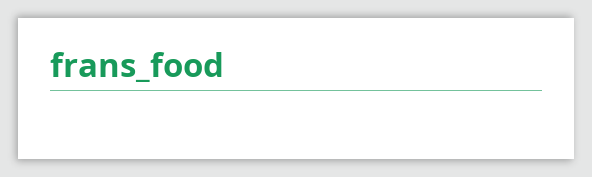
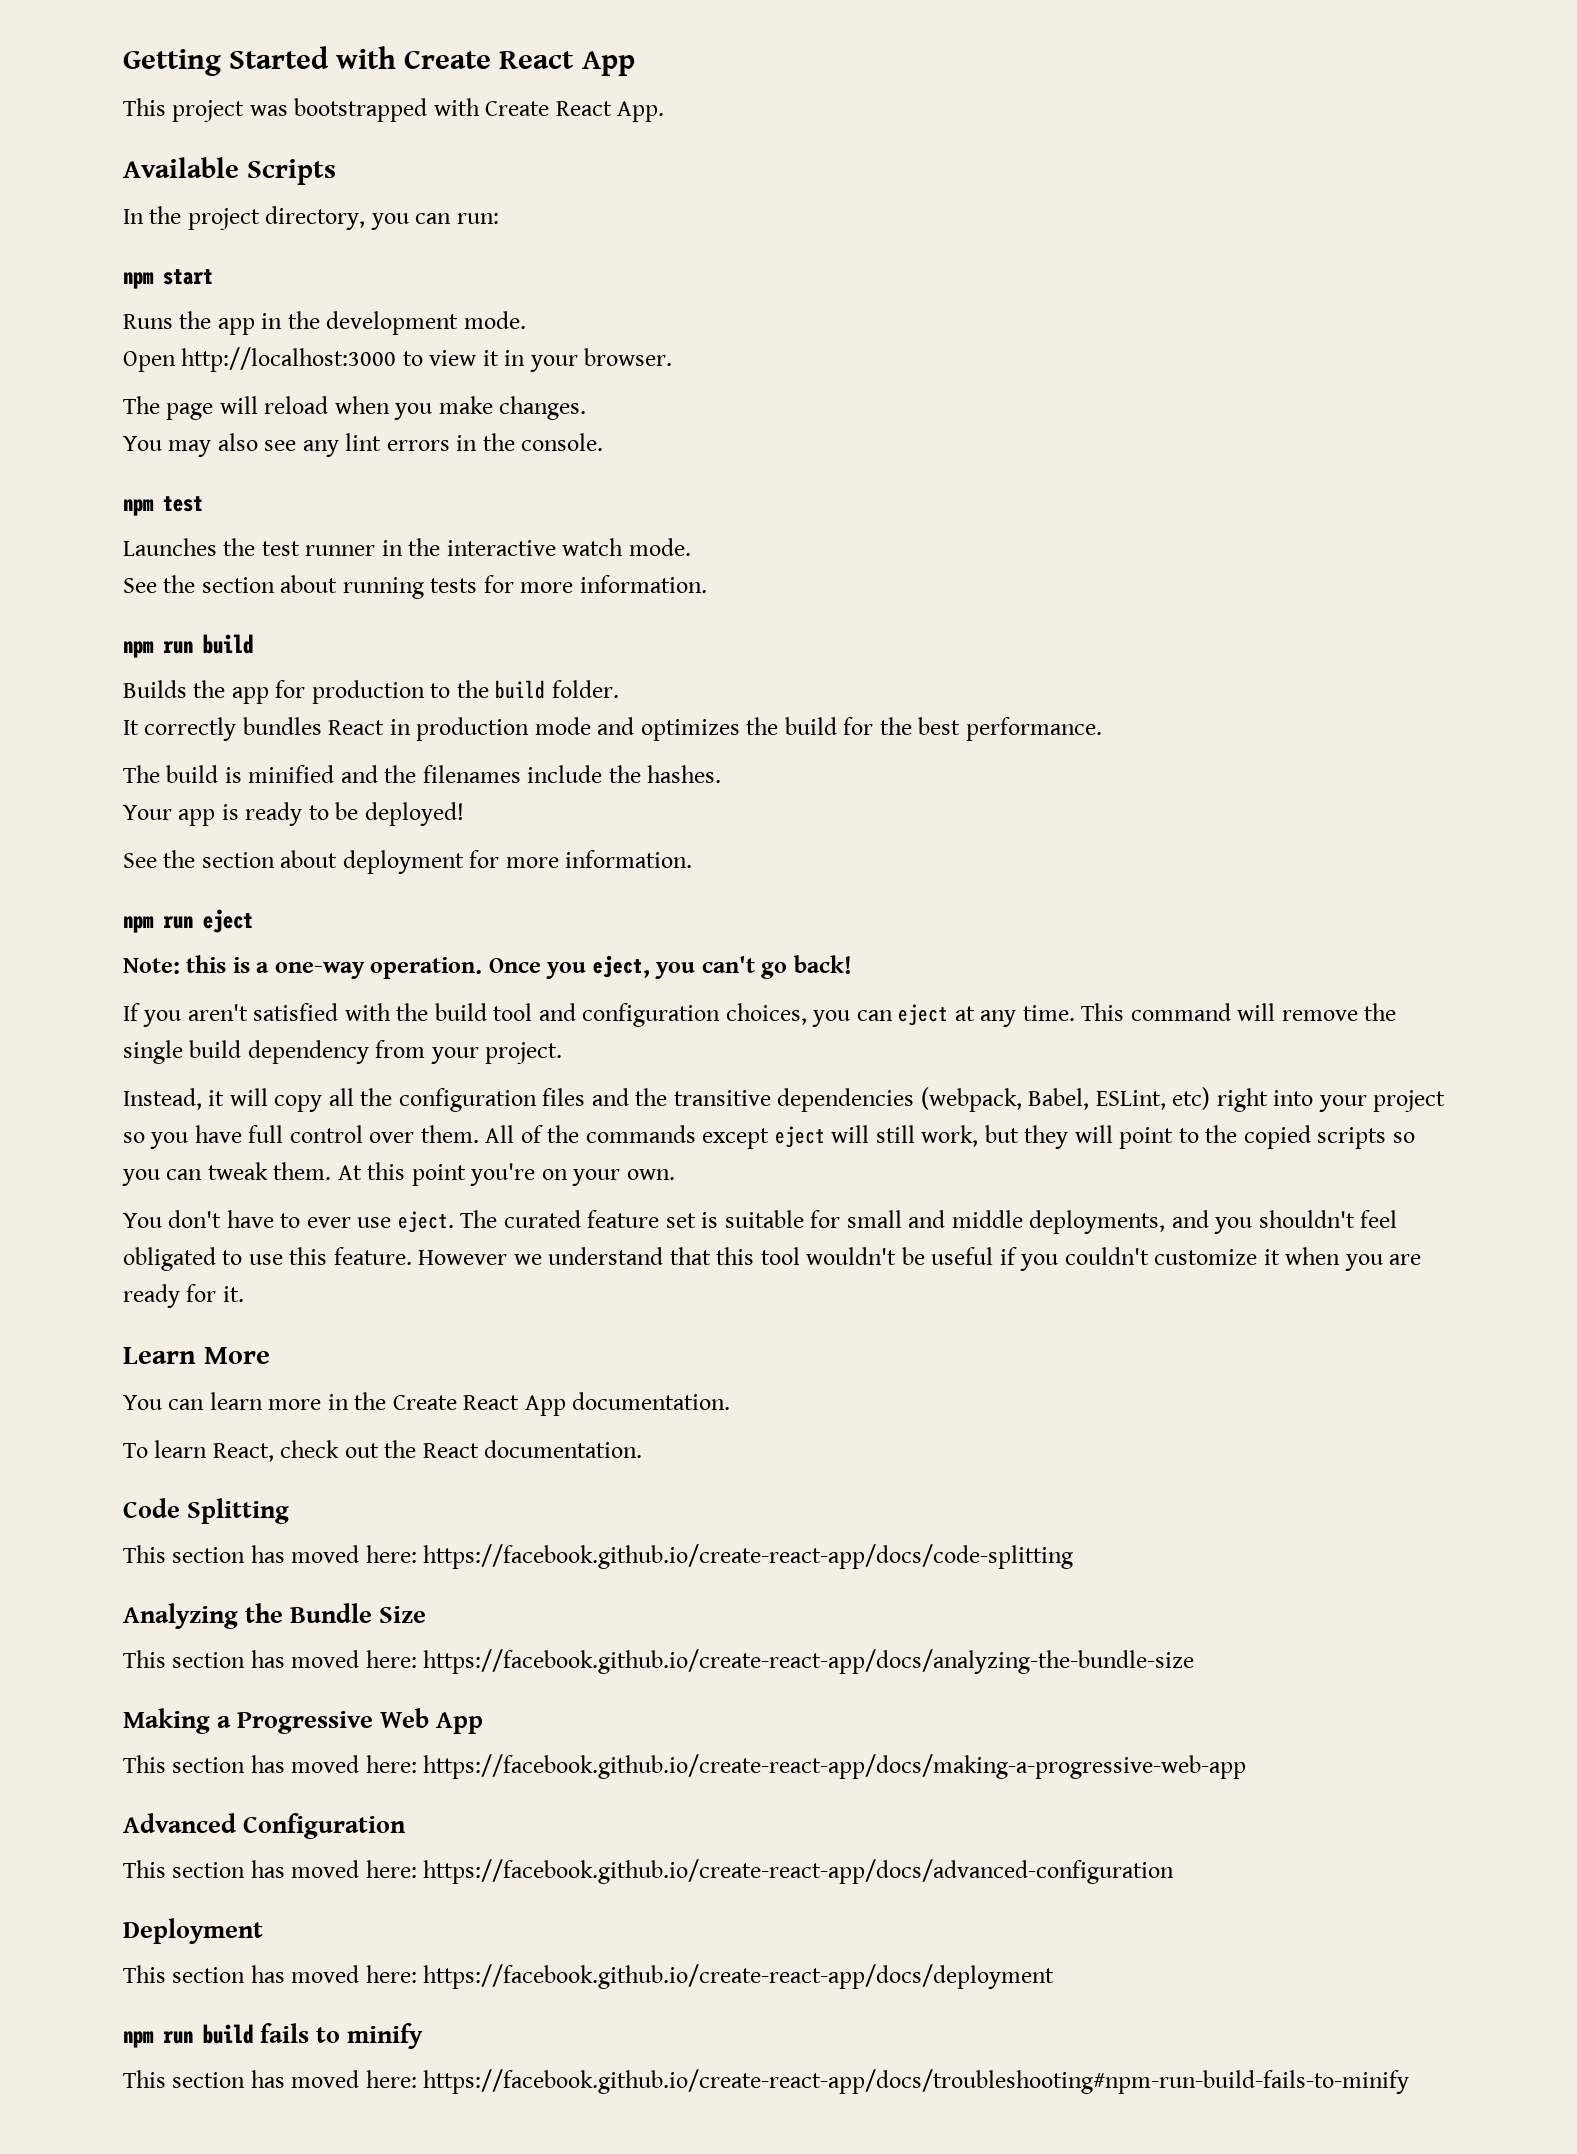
- frans_food
+ Getting Started with Create React App
+ This project was bootstrapped with Create React App.
+ Available Scripts
+ In the project directory, you can run:
+ npm start
+ Runs the app in the development mode.
+ Open http://localhost:3000 to view it in your browser.
+ The page will reload when you make changes.
+ You may also see any lint errors in the console.
+ npm test
+ Launches the test runner in the interactive watch mode.
+ See the section about running tests for more information.
+ npm run build
+ Builds the app for production to the build folder.
+ It correctly bundles React in production mode and optimizes the build for the best performance.
+ The build is minified and the filenames include the hashes.
+ Your app is ready to be deployed!
+ See the section about deployment for more information.
+ npm run eject
+ Note: this is a one-way operation. Once you eject, you can't go back!
+ If you aren't satisfied with the build tool and configuration choices, you can eject at any time. This command will remove the single build dependency from your project.
+ Instead, it will copy all the configuration files and the transitive dependencies (webpack, Babel, ESLint, etc) right into your project so you have full control over them. All of the commands except eject will still work, but they will point to the copied scripts so you can tweak them. At this point you're on your own.
+ You don't have to ever use eject. The curated feature set is suitable for small and middle deployments, and you shouldn't feel obligated to use this feature. However we understand that this tool wouldn't be useful if you couldn't customize it when you are ready for it.
+ Learn More
+ You can learn more in the Create React App documentation.
+ To learn React, check out the React documentation.
+ Code Splitting
+ This section has moved here: https://facebook.github.io/create-react-app/docs/code-splitting
+ Analyzing the Bundle Size
+ This section has moved here: https://facebook.github.io/create-react-app/docs/analyzing-the-bundle-size
+ Making a Progressive Web App
+ This section has moved here: https://facebook.github.io/create-react-app/docs/making-a-progressive-web-app
+ Advanced Configuration
+ This section has moved here: https://facebook.github.io/create-react-app/docs/advanced-configuration
+ Deployment
+ This section has moved here: https://facebook.github.io/create-react-app/docs/deployment
+ npm run build fails to minify
+ This section has moved here: https://facebook.github.io/create-react-app/docs/troubleshooting#npm-run-build-fails-to-minify

